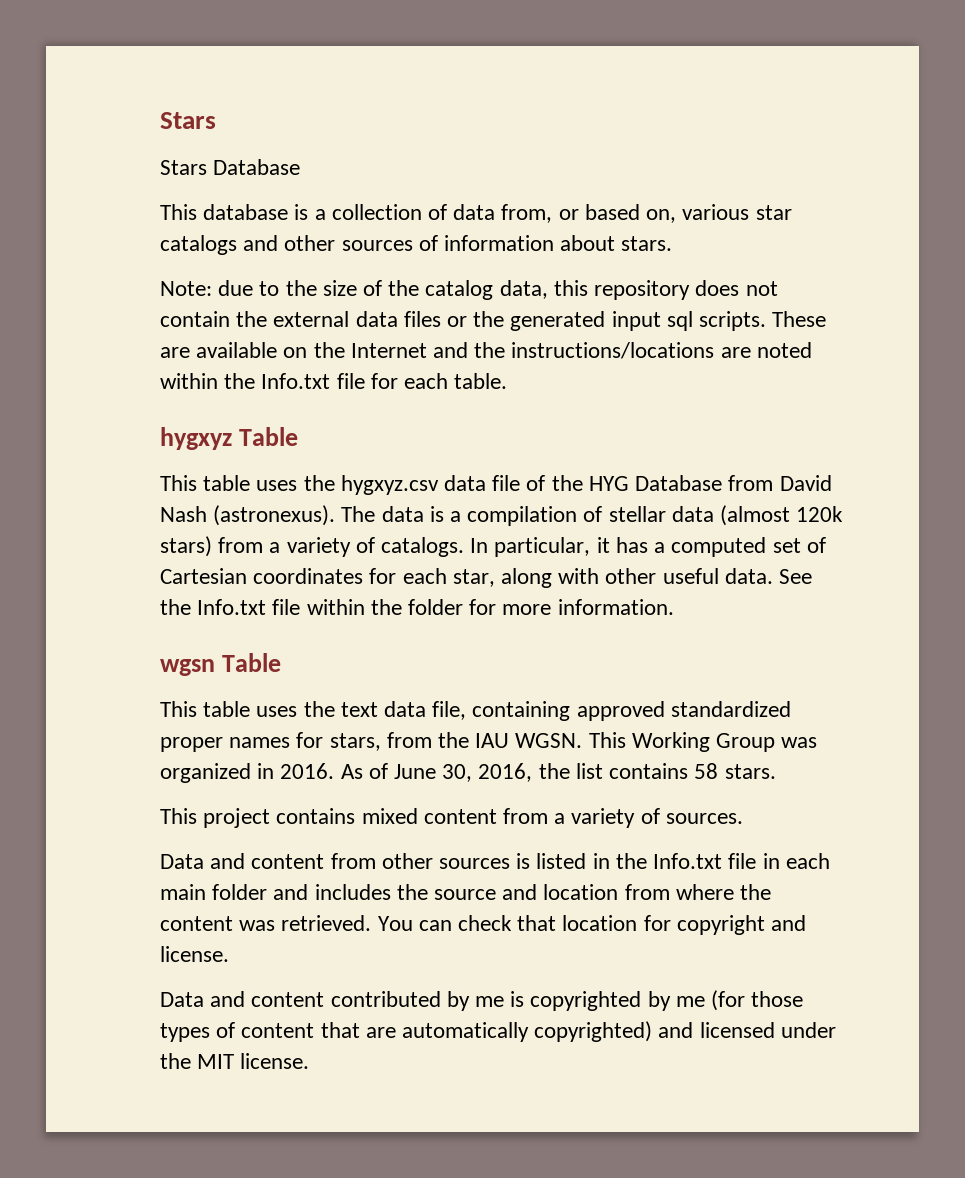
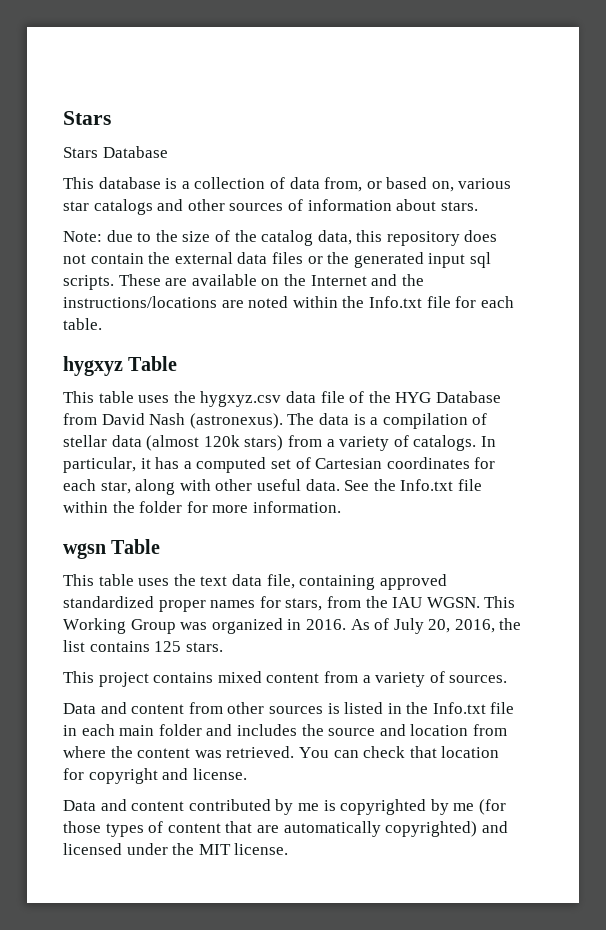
- As of June 30, 2016, the list contains 58 stars.
+ As of July 20, 2016, the list contains 125 stars.

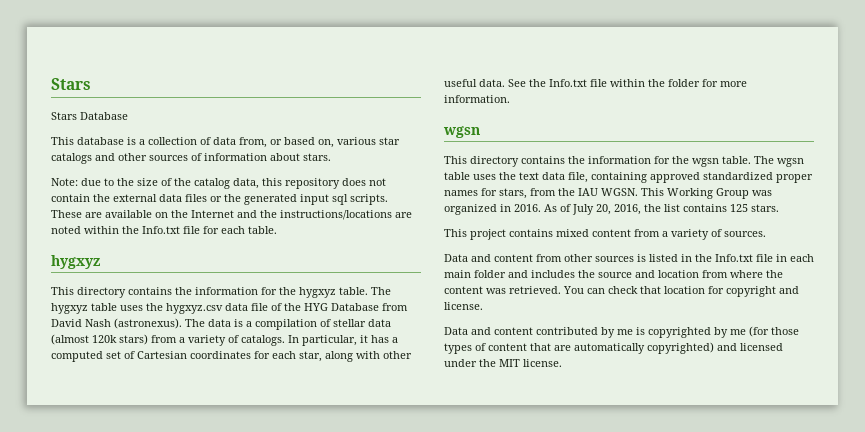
  These are available on the Internet and the instructions/locations are noted within the Info.txt file for each table.
- hygxyz Table
- This table uses the hygxyz.csv data file of the HYG Database from David Nash (astronexus).
+ hygxyz
+ This directory contains the information for the hygxyz table. The hygxyz table uses the hygxyz.csv data file of the HYG Database from David Nash (astronexus).
  See the Info.txt file within the folder for more information.
- wgsn Table
- This table uses the text data file, containing approved standardized proper names for stars, from the IAU WGSN.
+ wgsn
+ This directory contains the information for the wgsn table. The wgsn table uses the text data file, containing approved standardized proper names for stars, from the IAU WGSN.

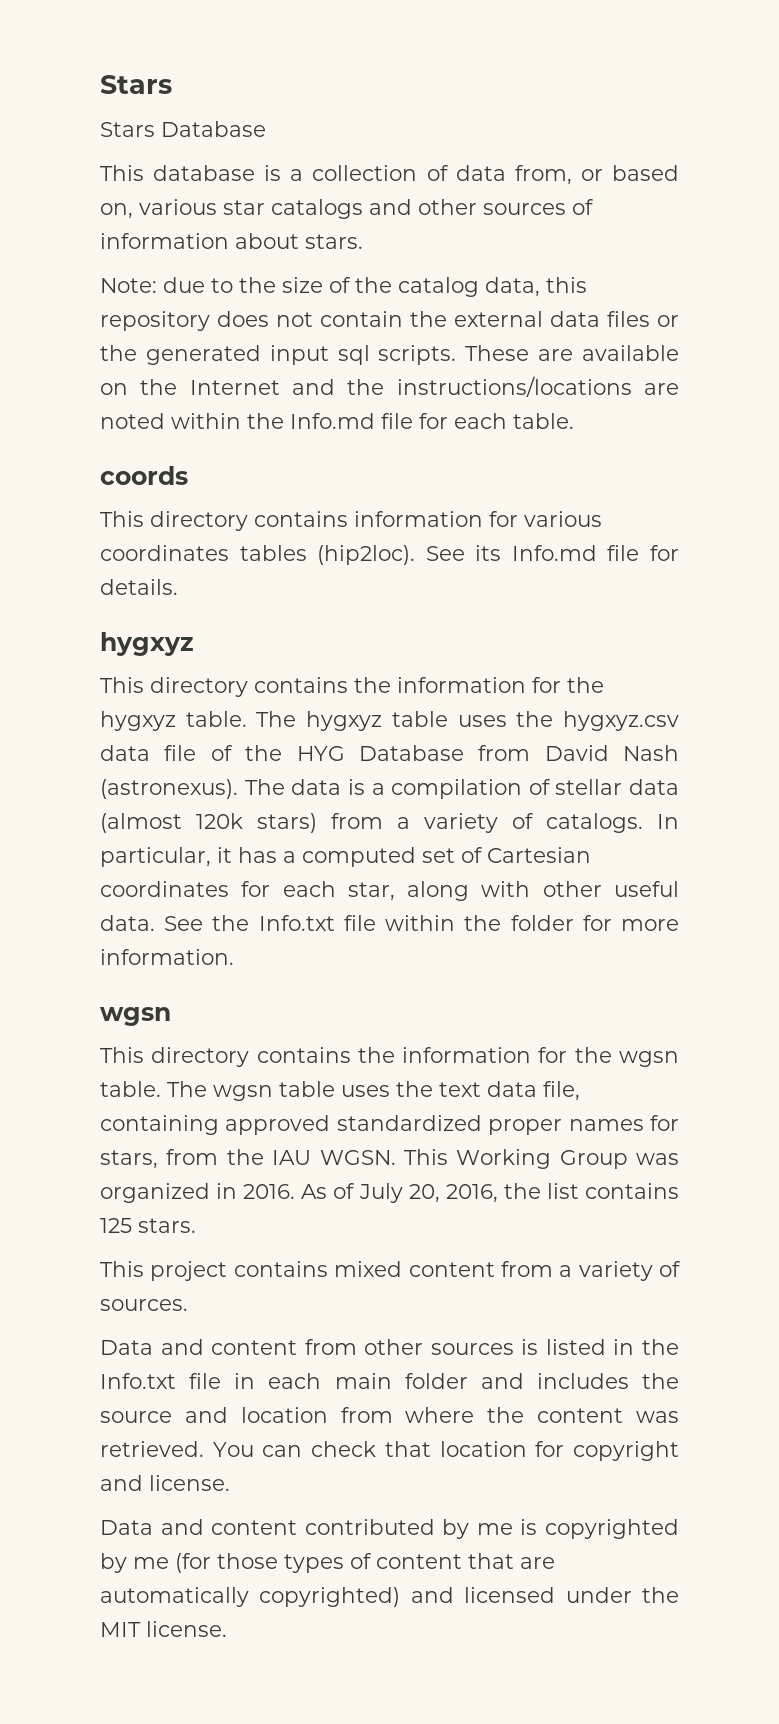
- These are available on the Internet and the instructions/locations are noted within the Info.txt file for each table.
+ These are available on the Internet and the instructions/locations are noted within the Info.md file for each table.
+ coords
+ This directory contains information for various coordinates tables (hip2loc). See its Info.md file for details.

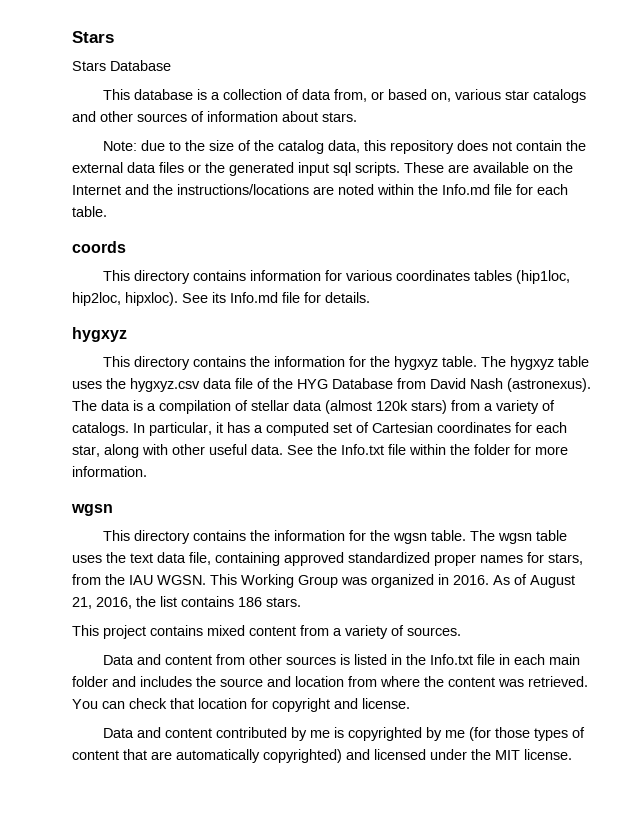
- This directory contains information for various coordinates tables (hip2loc).
+ This directory contains information for various coordinates tables (hip1loc, hip2loc, hipxloc).
- As of July 20, 2016, the list contains 125 stars.
+ As of August 21, 2016, the list contains 186 stars.

